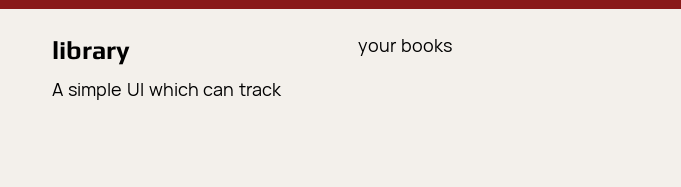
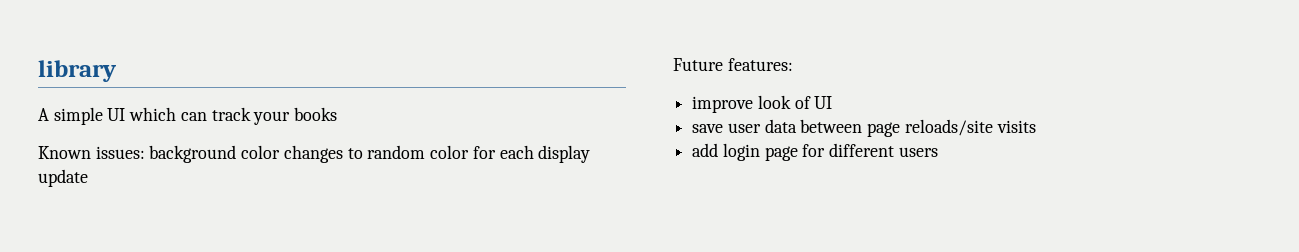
+ Known issues: background color changes to random color for each display update
+ Future features:
+ improve look of UI
+ save user data between page reloads/site visits
+ add login page for different users

